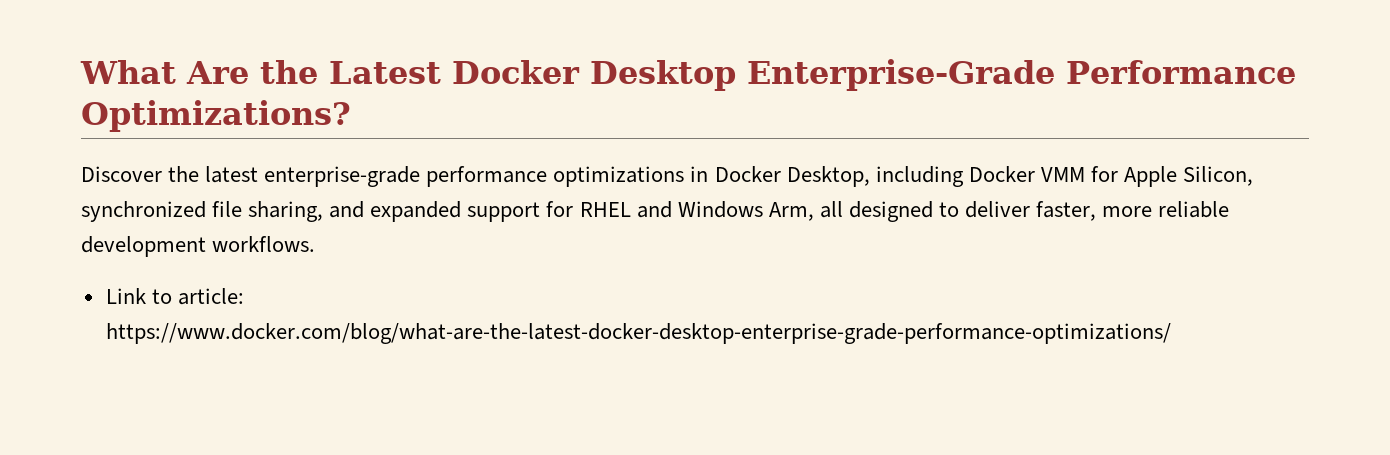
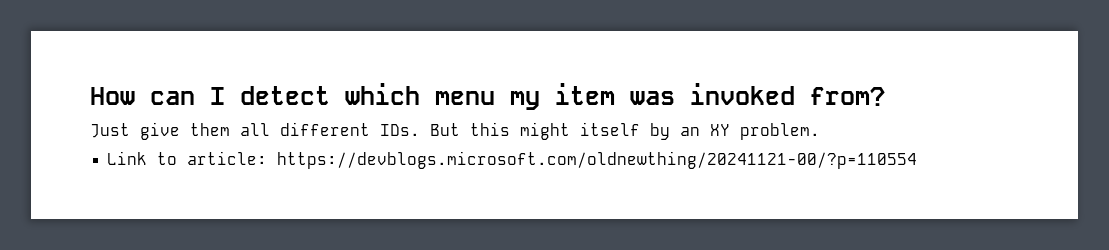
- What Are the Latest Docker Desktop Enterprise-Grade Performance Optimizations?
- Discover the latest enterprise-grade performance optimizations in Docker Desktop, including Docker VMM for Apple Silicon, synchronized file sharing, and expanded support for RHEL and Windows Arm, all designed to deliver faster, more reliable development workflows.
+ How can I detect which menu my item was invoked from?
+ Just give them all different IDs. But this might itself by an XY problem.
- Link to article: https://www.docker.com/blog/what-are-the-latest-docker-desktop-enterprise-grade-performance-optimizations/
+ Link to article: https://devblogs.microsoft.com/oldnewthing/20241121-00/?p=110554

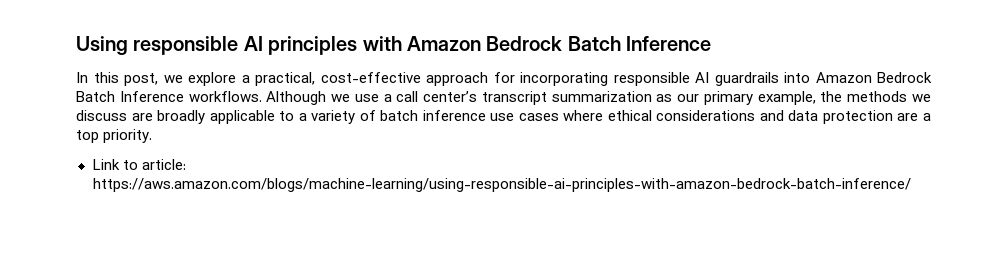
- How can I detect which menu my item was invoked from?
- Just give them all different IDs. But this might itself by an XY problem.
+ Using responsible AI principles with Amazon Bedrock Batch Inference
+ In this post, we explore a practical, cost-effective approach for incorporating responsible AI guardrails into Amazon Bedrock Batch Inference workflows. Although we use a call center’s transcript summarization as our primary example, the methods we discuss are broadly applicable to a variety of batch inference use cases where ethical considerations and data protection are a top priority.
- Link to article: https://devblogs.microsoft.com/oldnewthing/20241121-00/?p=110554
+ Link to article: https://aws.amazon.com/blogs/machine-learning/using-responsible-ai-principles-with-amazon-bedrock-batch-inference/

